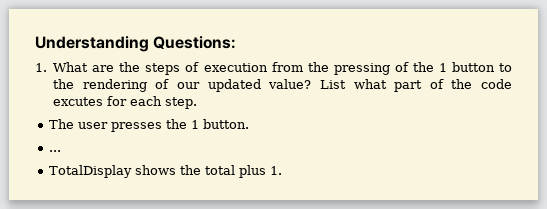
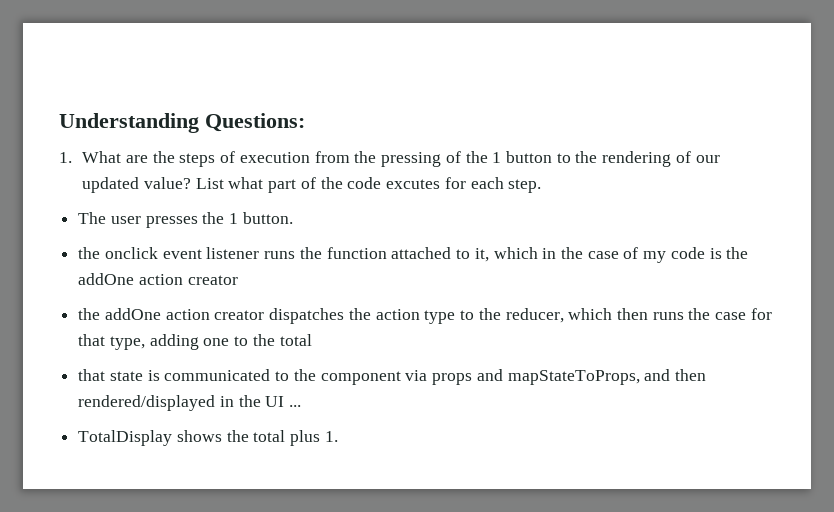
- ...
+ the onclick event listener runs the function attached to it, which in the case of my code is the addOne action creator
+ the addOne action creator dispatches the action type to the reducer, which then runs the case for that type, adding one to the total
+ that state is communicated to the component via props and mapStateToProps, and then rendered/displayed in the UI ...

